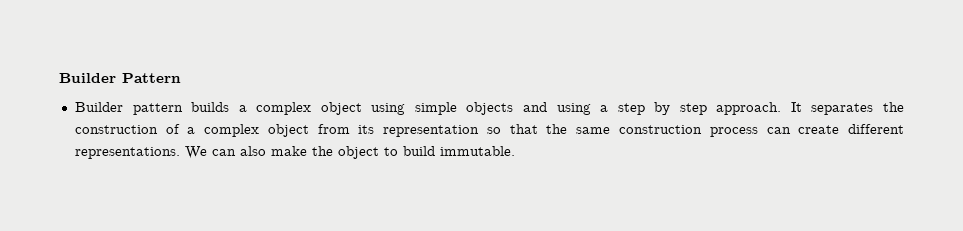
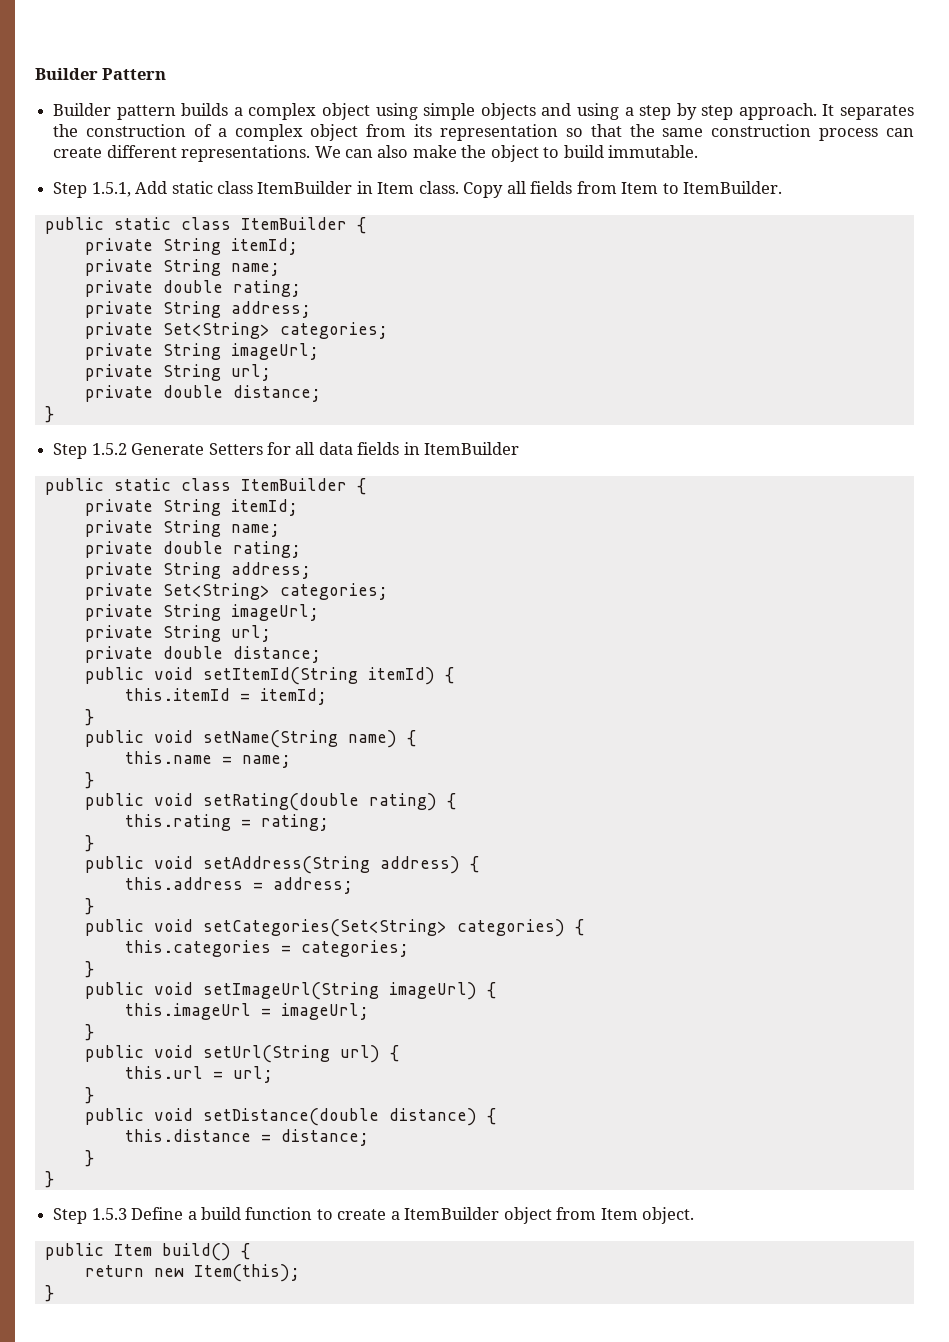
+ Step 1.5.1, Add static class ItemBuilder in Item class. Copy all fields from Item to ItemBuilder.
+ public static class ItemBuilder {
+ private String itemId;
+ private String name;
+ private double rating;
+ private String address;
+ private Set<String> categories;
+ private String imageUrl;
+ private String url;
+ private double distance;
+ }
+ Step 1.5.2 Generate Setters for all data fields in ItemBuilder
+ public static class ItemBuilder {
+ private String itemId;
+ private String name;
+ private double rating;
+ private String address;
+ private Set<String> categories;
+ private String imageUrl;
+ private String url;
+ private double distance;
+ public void setItemId(String itemId) {
+ this.itemId = itemId;
+ }
+ public void setName(String name) {
+ this.name = name;
+ }
+ public void setRating(double rating) {
+ this.rating = rating;
+ }
+ public void setAddress(String address) {
+ this.address = address;
+ }
+ public void setCategories(Set<String> categories) {
+ this.categories = categories;
+ }
+ public void setImageUrl(String imageUrl) {
+ this.imageUrl = imageUrl;
+ }
+ public void setUrl(String url) {
+ this.url = url;
+ }
+ public void setDistance(double distance) {
+ this.distance = distance;
+ }
+ }
+ Step 1.5.3 Define a build function to create a ItemBuilder object from Item object.
+ public Item build() {
+ return new Item(this);
+ }

